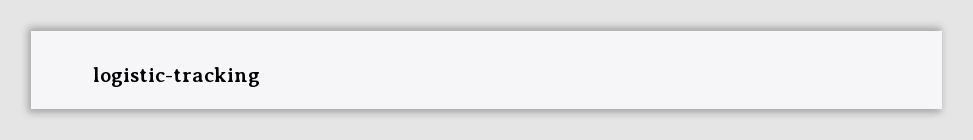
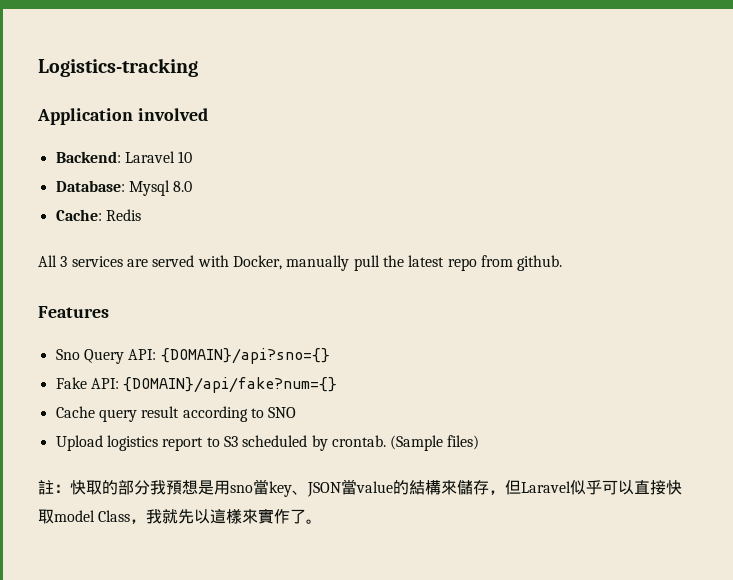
- logistic-tracking
+ Logistics-tracking
+ Application involved
+ Backend: Laravel 10
+ Database: Mysql 8.0
+ Cache: Redis
+ All 3 services are served with Docker, manually pull the latest repo from github.
+ Features
+ Sno Query API: {DOMAIN}/api?sno={}
+ Fake API: {DOMAIN}/api/fake?num={}
+ Cache query result according to SNO
+ Upload logistics report to S3 scheduled by crontab. (Sample files)
+ 註：快取的部分我預想是用sno當key、JSON當value的結構來儲存，但Laravel似乎可以直接快取model Class，我就先以這樣來實作了。

